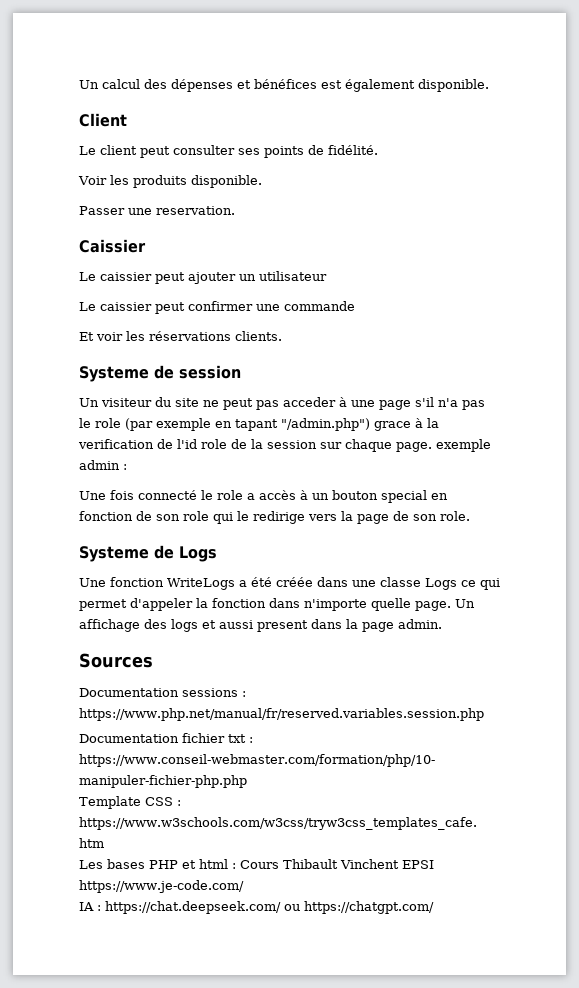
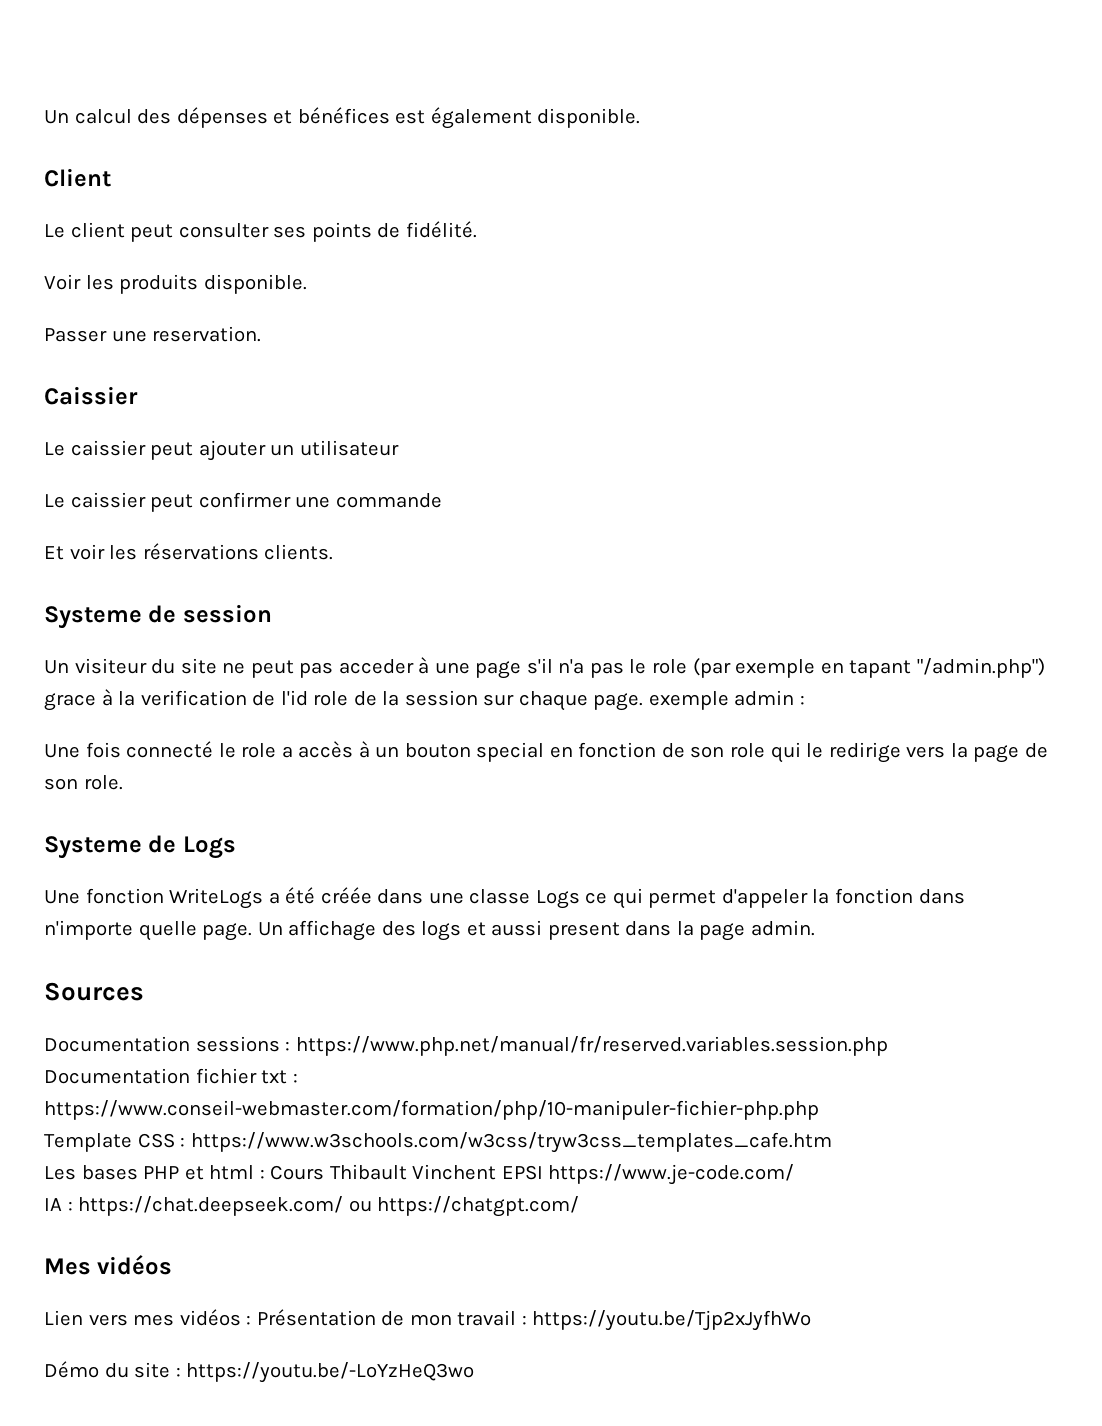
+ Mes vidéos
+ Lien vers mes vidéos : Présentation de mon travail : https://youtu.be/Tjp2xJyfhWo
+ Démo du site : https://youtu.be/-LoYzHeQ3wo

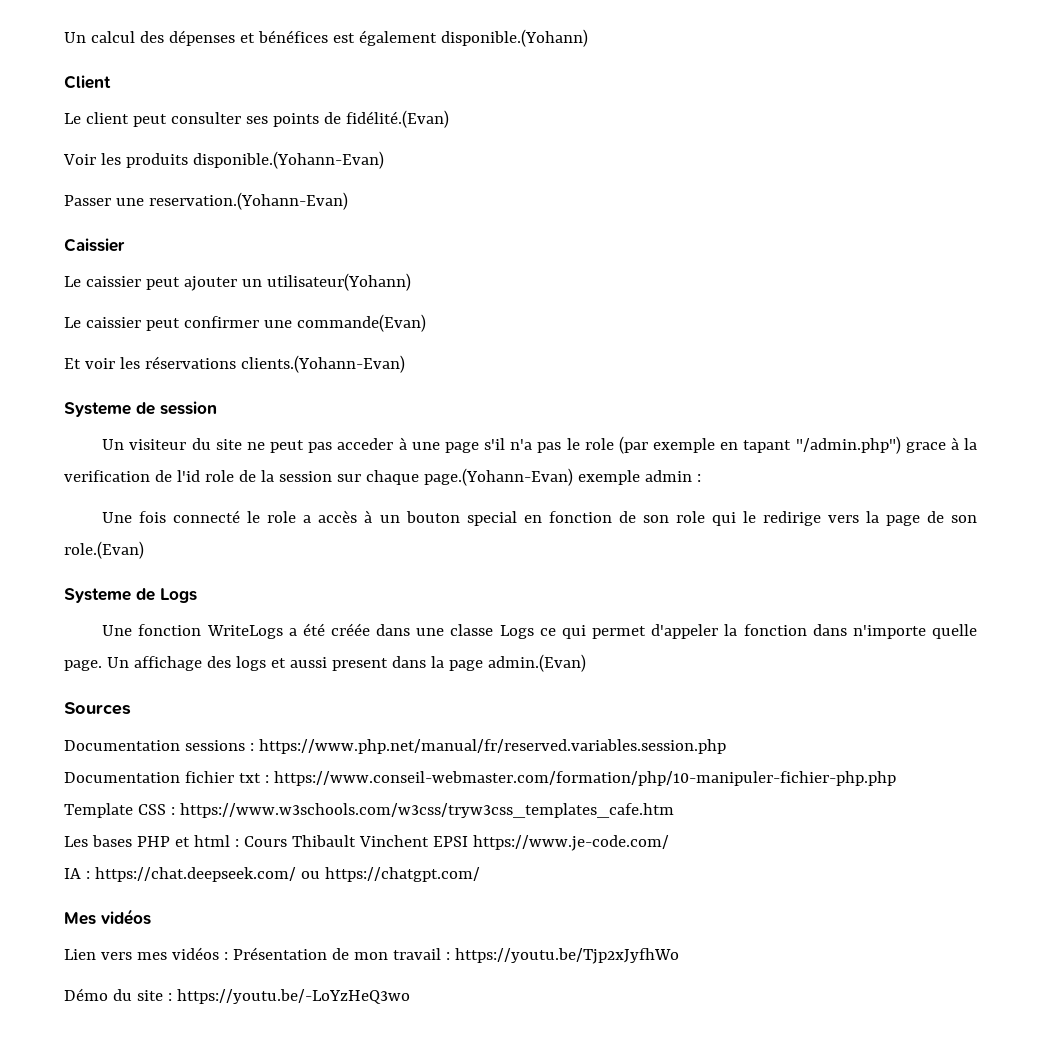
- Un calcul des dépenses et bénéfices est également disponible.
+ Un calcul des dépenses et bénéfices est également disponible.(Yohann)
- Le client peut consulter ses points de fidélité.
+ Le client peut consulter ses points de fidélité.(Evan)
- Voir les produits disponible.
+ Voir les produits disponible.(Yohann-Evan)
- Passer une reservation.
+ Passer une reservation.(Yohann-Evan)
- Le caissier peut ajouter un utilisateur
+ Le caissier peut ajouter un utilisateur(Yohann)
- Le caissier peut confirmer une commande
+ Le caissier peut confirmer une commande(Evan)
- Et voir les réservations clients.
+ Et voir les réservations clients.(Yohann-Evan)
- Un visiteur du site ne peut pas acceder à une page s'il n'a pas le role (par exemple en tapant "/admin.php") grace à la verification de l'id role de la session sur chaque page. exemple admin :
+ Un visiteur du site ne peut pas acceder à une page s'il n'a pas le role (par exemple en tapant "/admin.php") grace à la verification de l'id role de la session sur chaque page.(Yohann-Evan) exemple admin :
- Une fois connecté le role a accès à un bouton special en fonction de son role qui le redirige vers la page de son role.
+ Une fois connecté le role a accès à un bouton special en fonction de son role qui le redirige vers la page de son role.(Evan)
- Un affichage des logs et aussi present dans la page admin.
+ Un affichage des logs et aussi present dans la page admin.(Evan)

